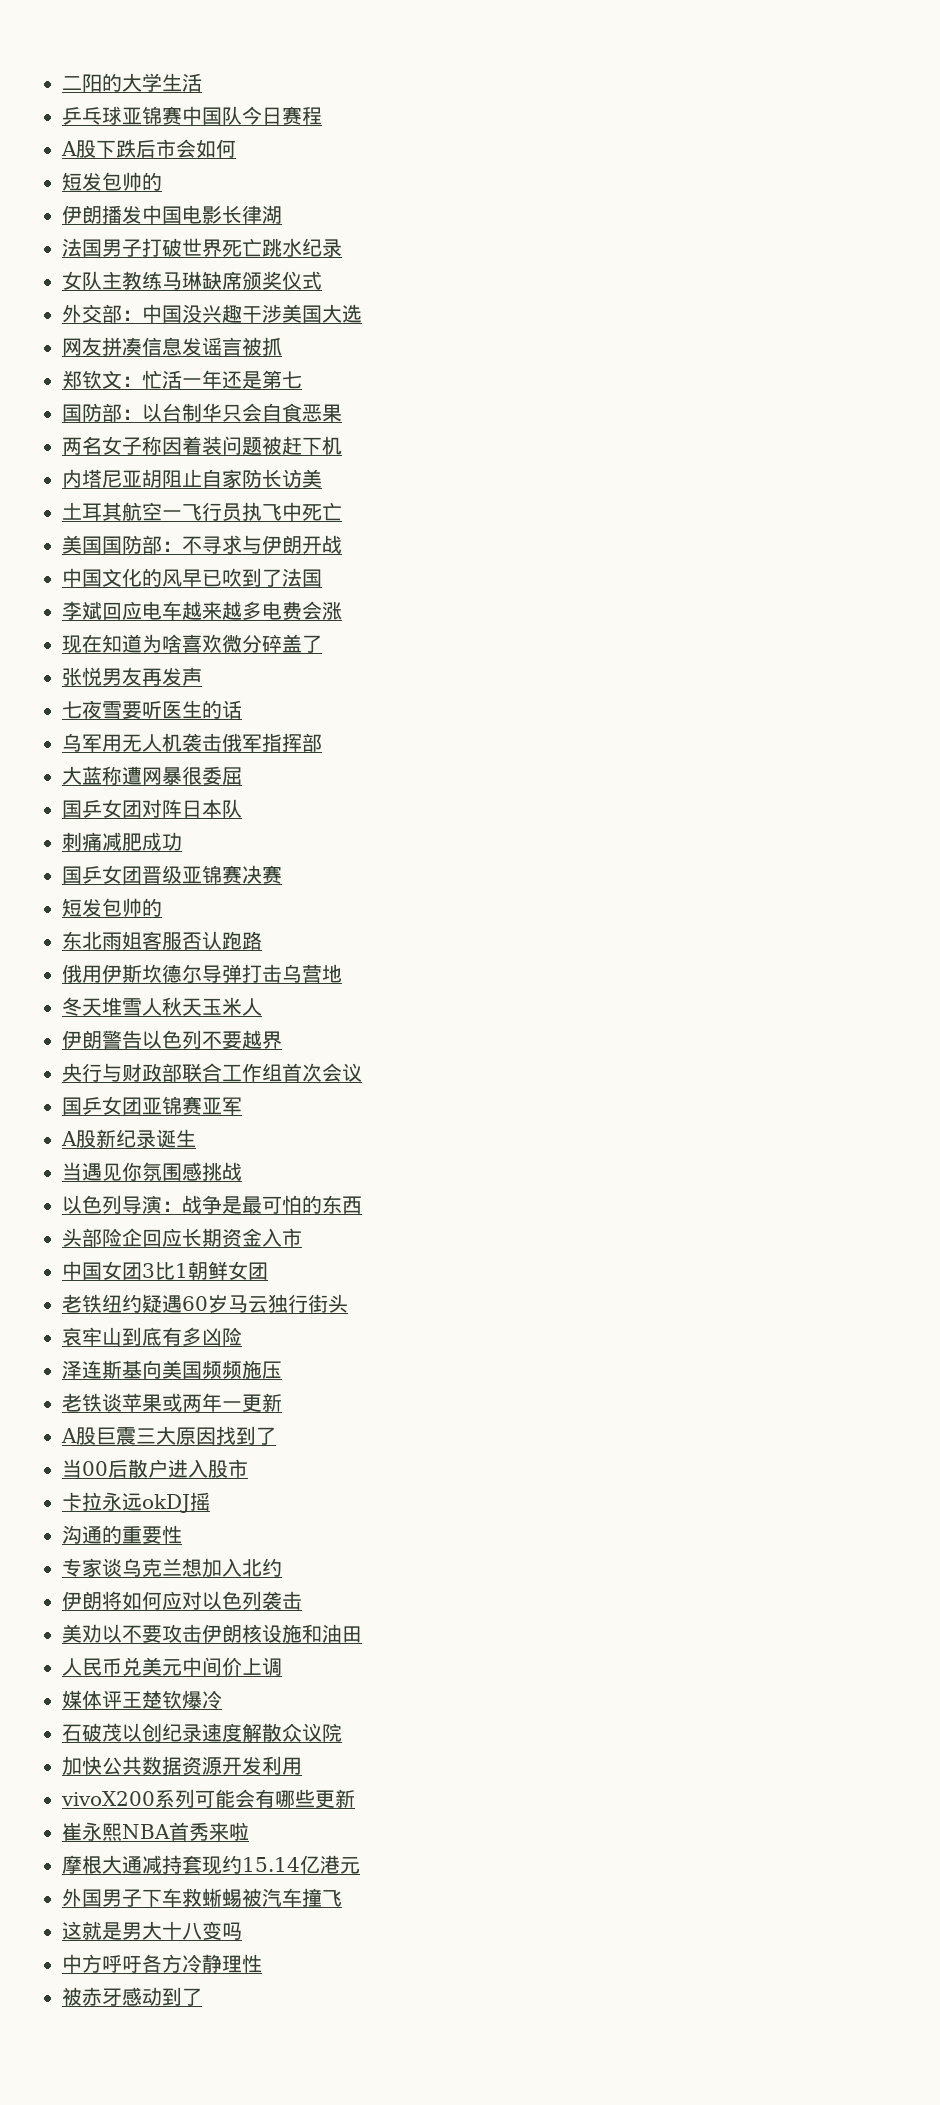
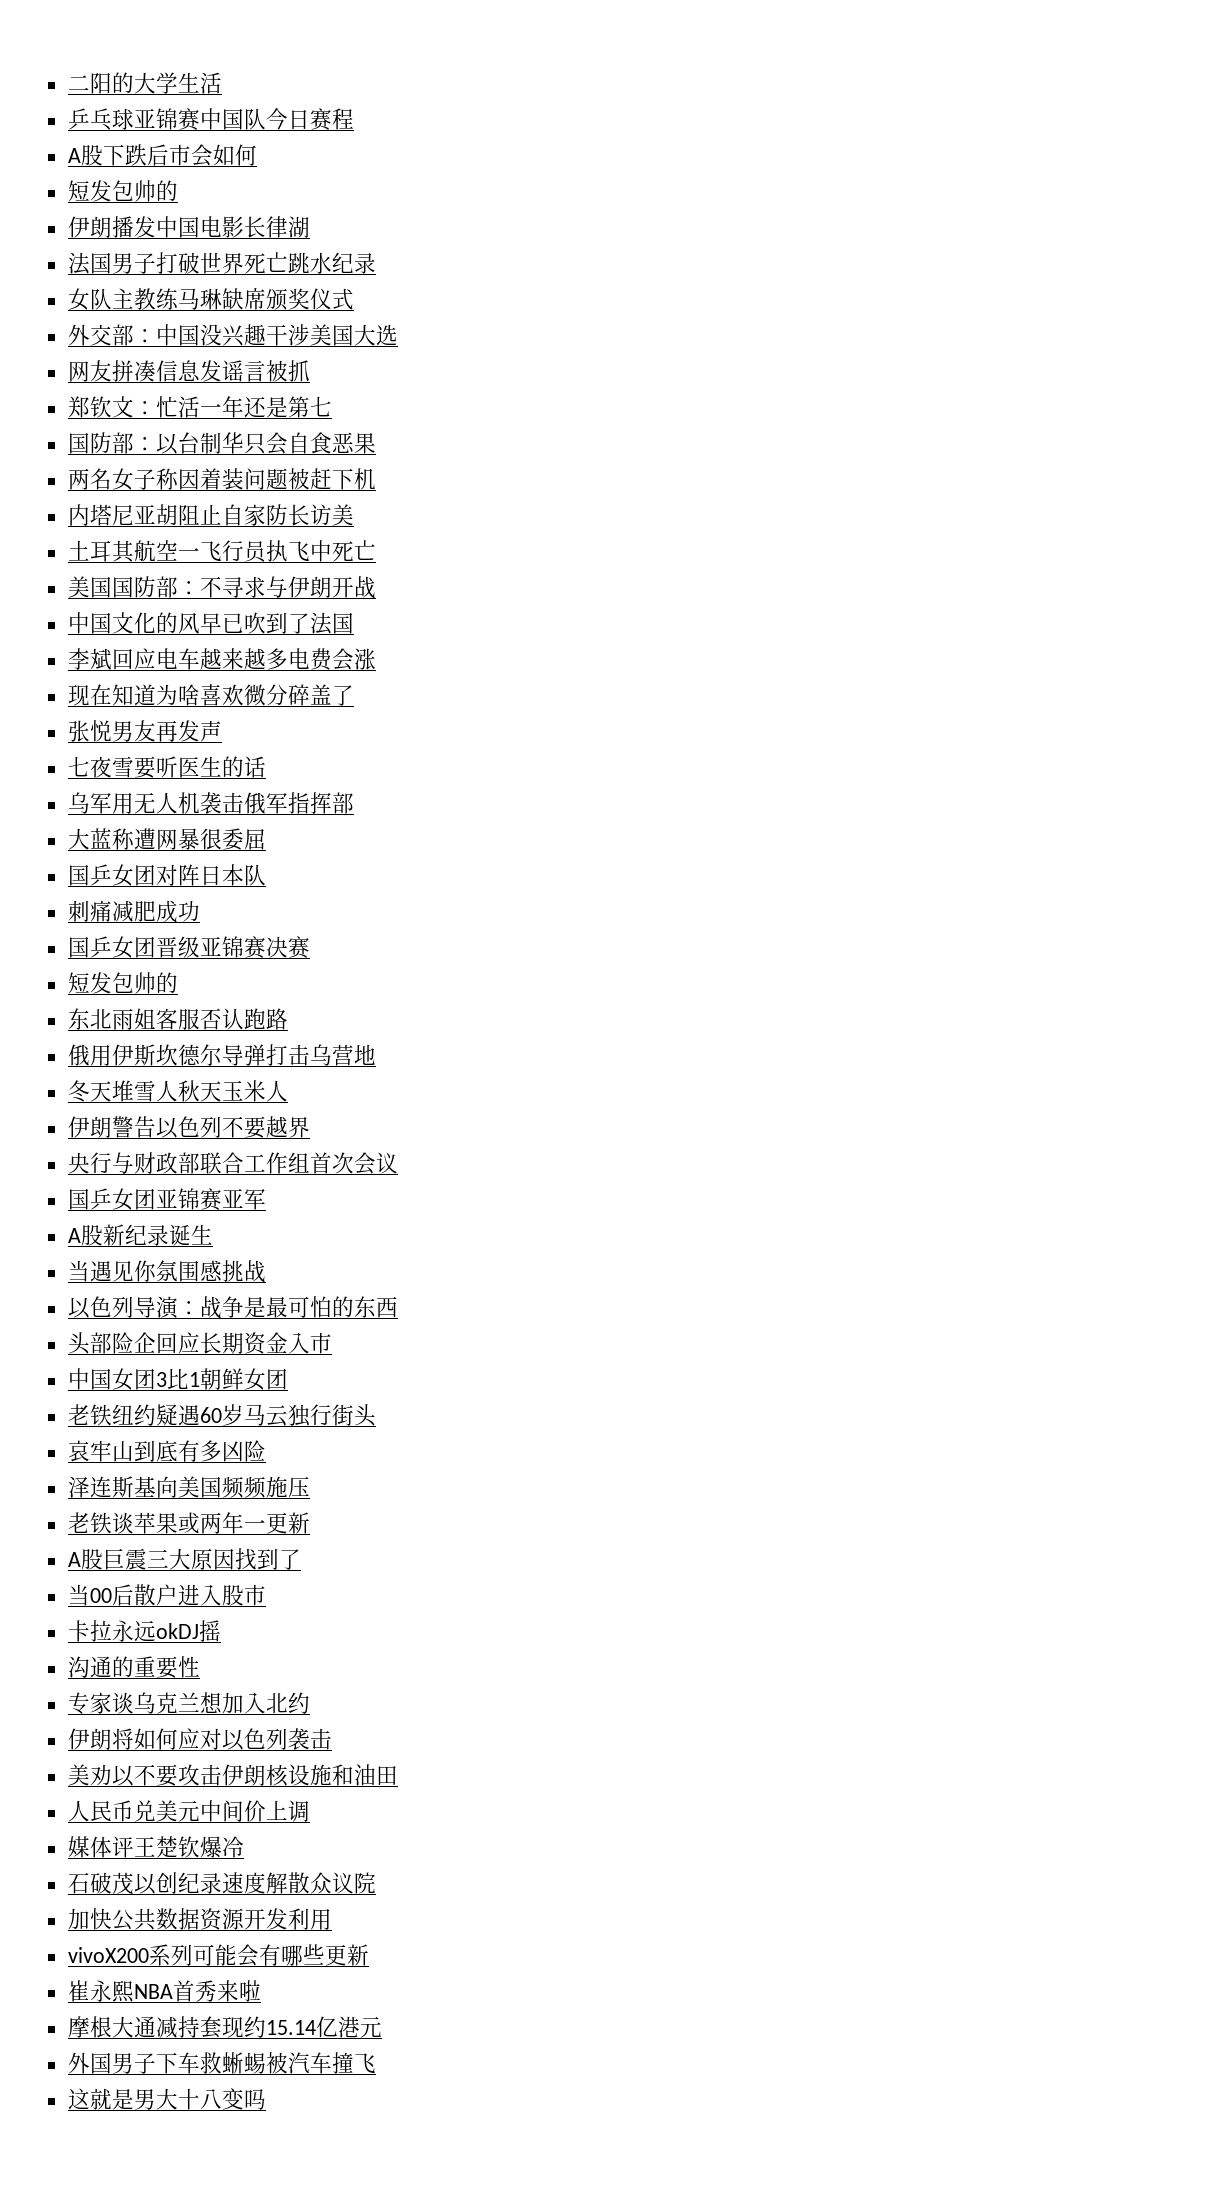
- 中方呼吁各方冷静理性
- 被赤牙感动到了

